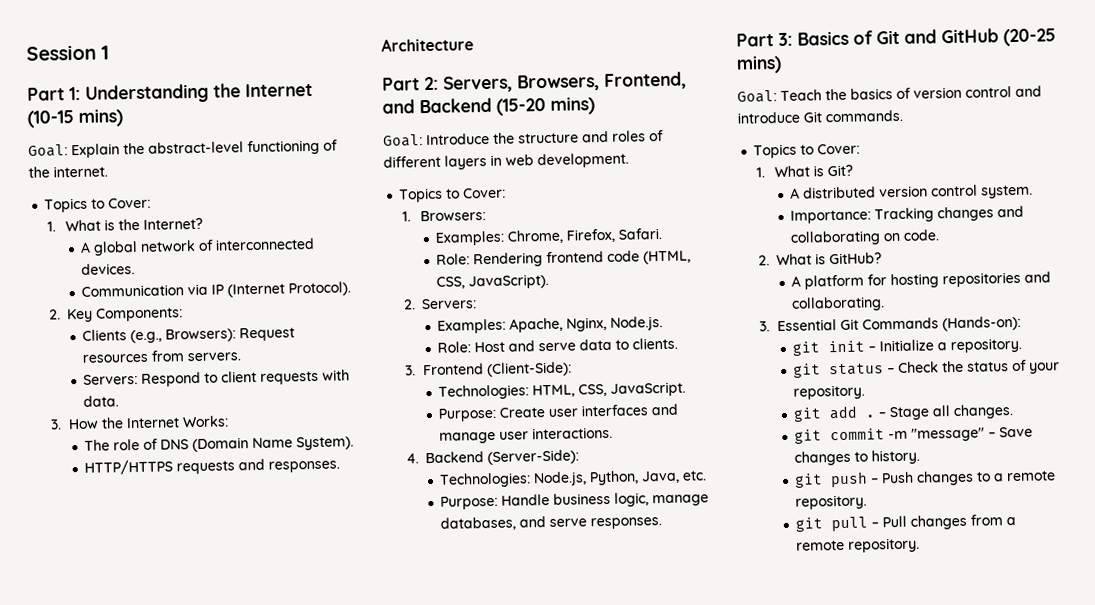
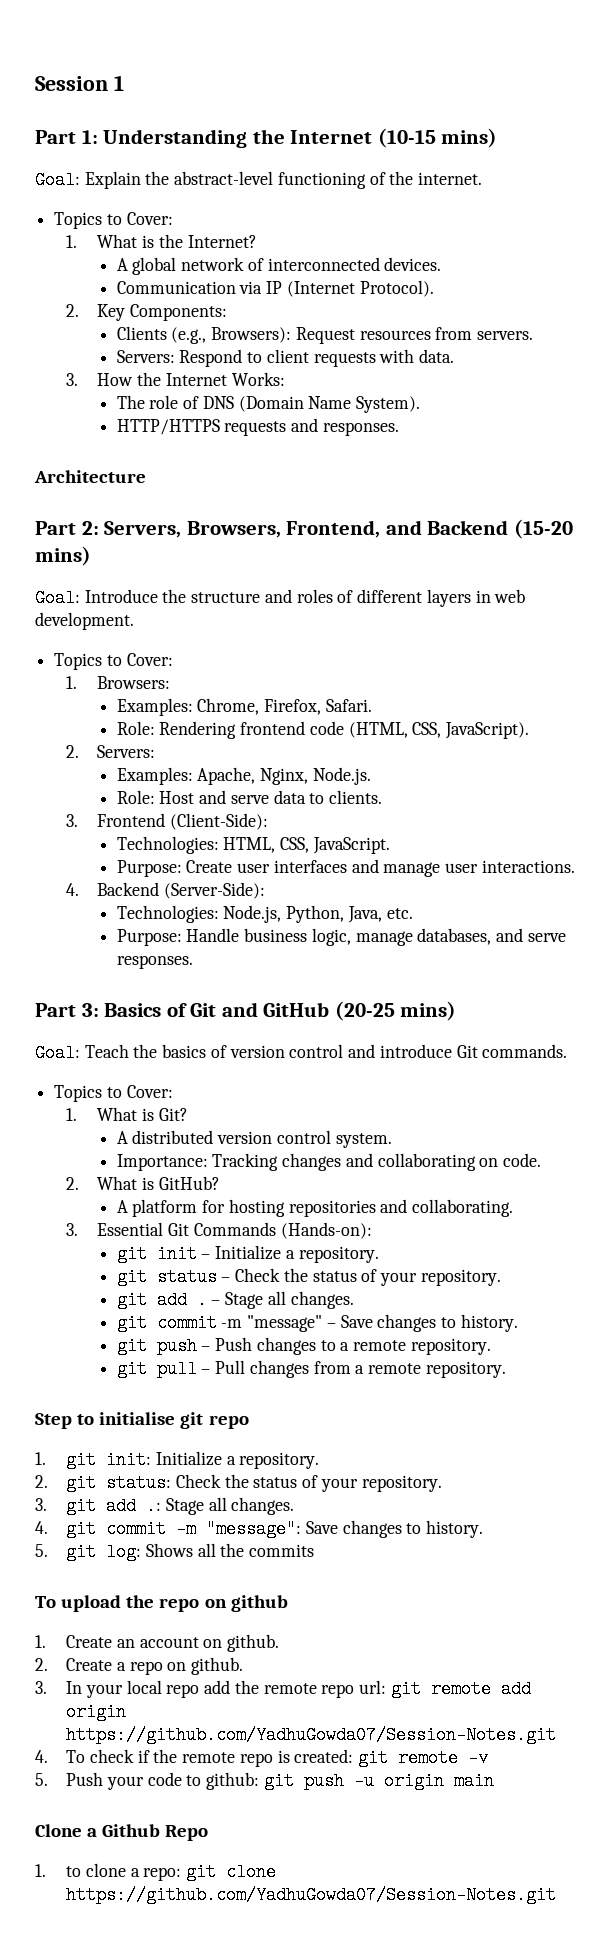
+ Step to initialise git repo
+ 1. git init: Initialize a repository.
+ 2. git status: Check the status of your repository.
+ 3. git add .: Stage all changes.
+ 4. git commit -m "message": Save changes to history.
+ 5. git log: Shows all the commits
+ To upload the repo on github
+ 1. Create an account on github.
+ 2. Create a repo on github.
+ 3. In your local repo add the remote repo url: git remote add origin https://github.com/YadhuGowda07/Session-Notes.git
+ 4. To check if the remote repo is created: git remote -v
+ 5. Push your code to github: git push -u origin main
+ Clone a Github Repo
+ 1. to clone a repo: git clone https://github.com/YadhuGowda07/Session-Notes.git

